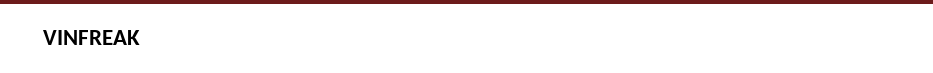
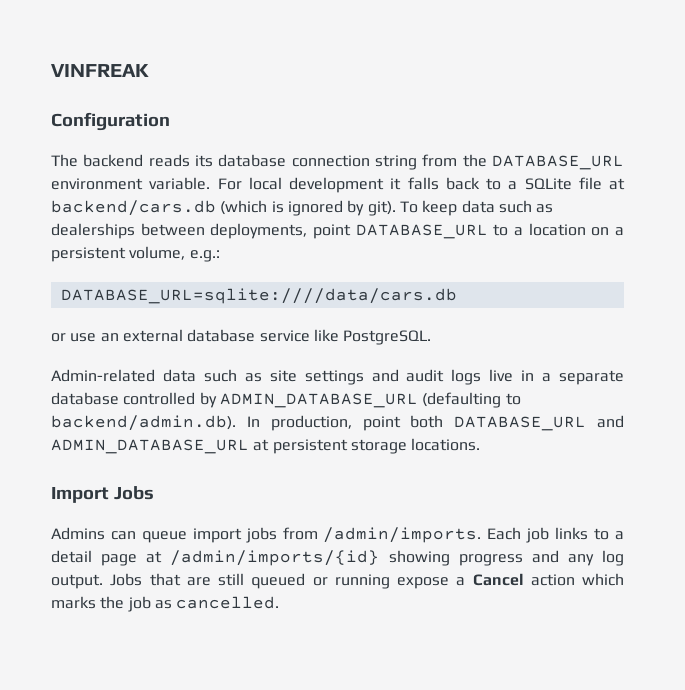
+ Configuration
+ The backend reads its database connection string from the DATABASE_URL environment variable. For local development it falls back to a SQLite file at backend/cars.db (which is ignored by git). To keep data such as dealerships between deployments, point DATABASE_URL to a location on a persistent volume, e.g.:
+ DATABASE_URL=sqlite:////data/cars.db
+ or use an external database service like PostgreSQL.
+ Admin-related data such as site settings and audit logs live in a separate database controlled by ADMIN_DATABASE_URL (defaulting to backend/admin.db). In production, point both DATABASE_URL and ADMIN_DATABASE_URL at persistent storage locations.
+ Import Jobs
+ Admins can queue import jobs from /admin/imports. Each job links to a detail page at /admin/imports/{id} showing progress and any log output. Jobs that are still queued or running expose a Cancel action which marks the job as cancelled.

